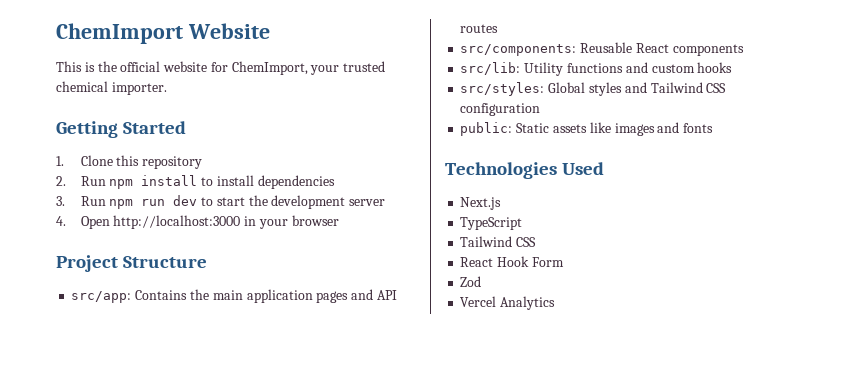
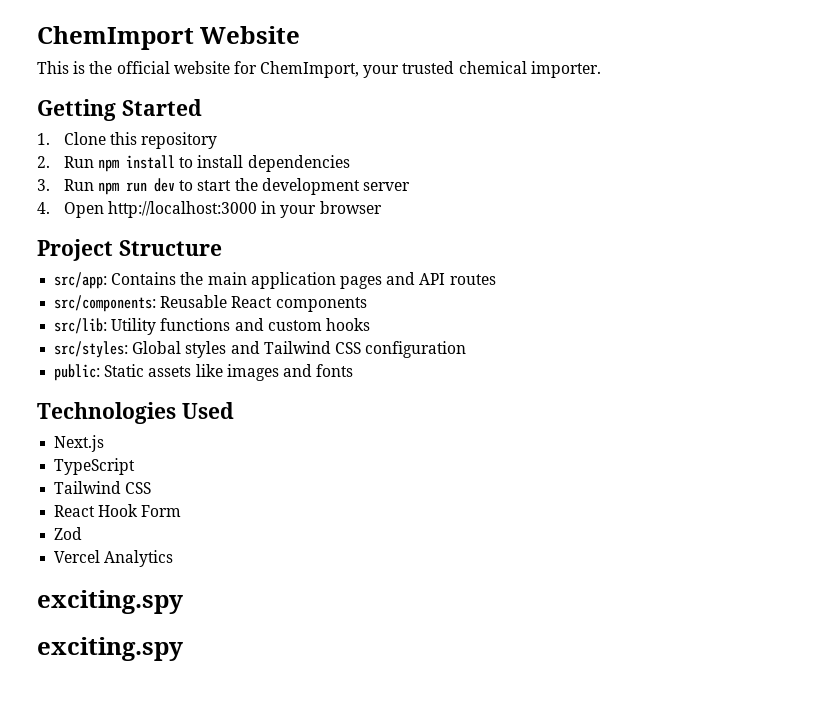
  Vercel Analytics
+ exciting.spy
+ exciting.spy

